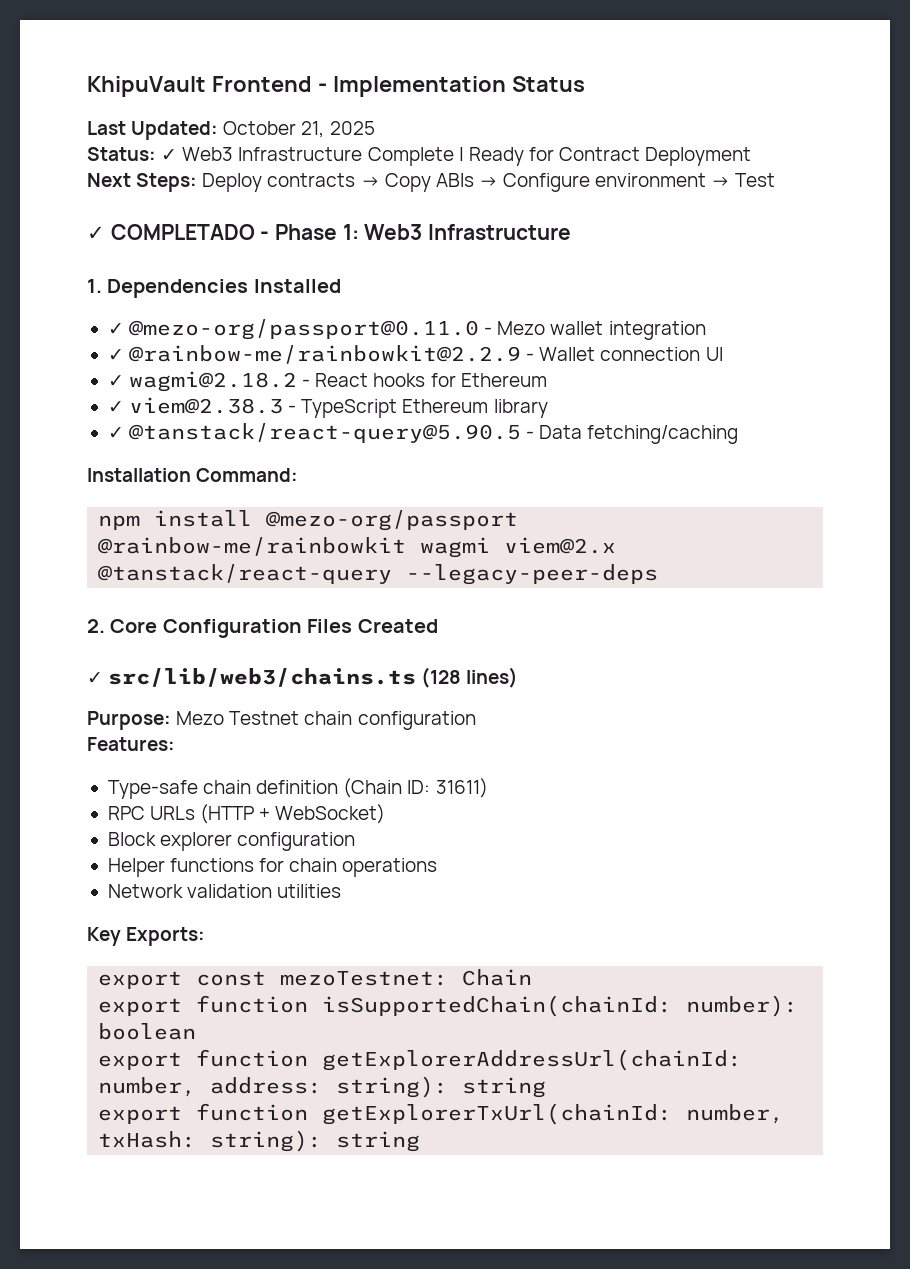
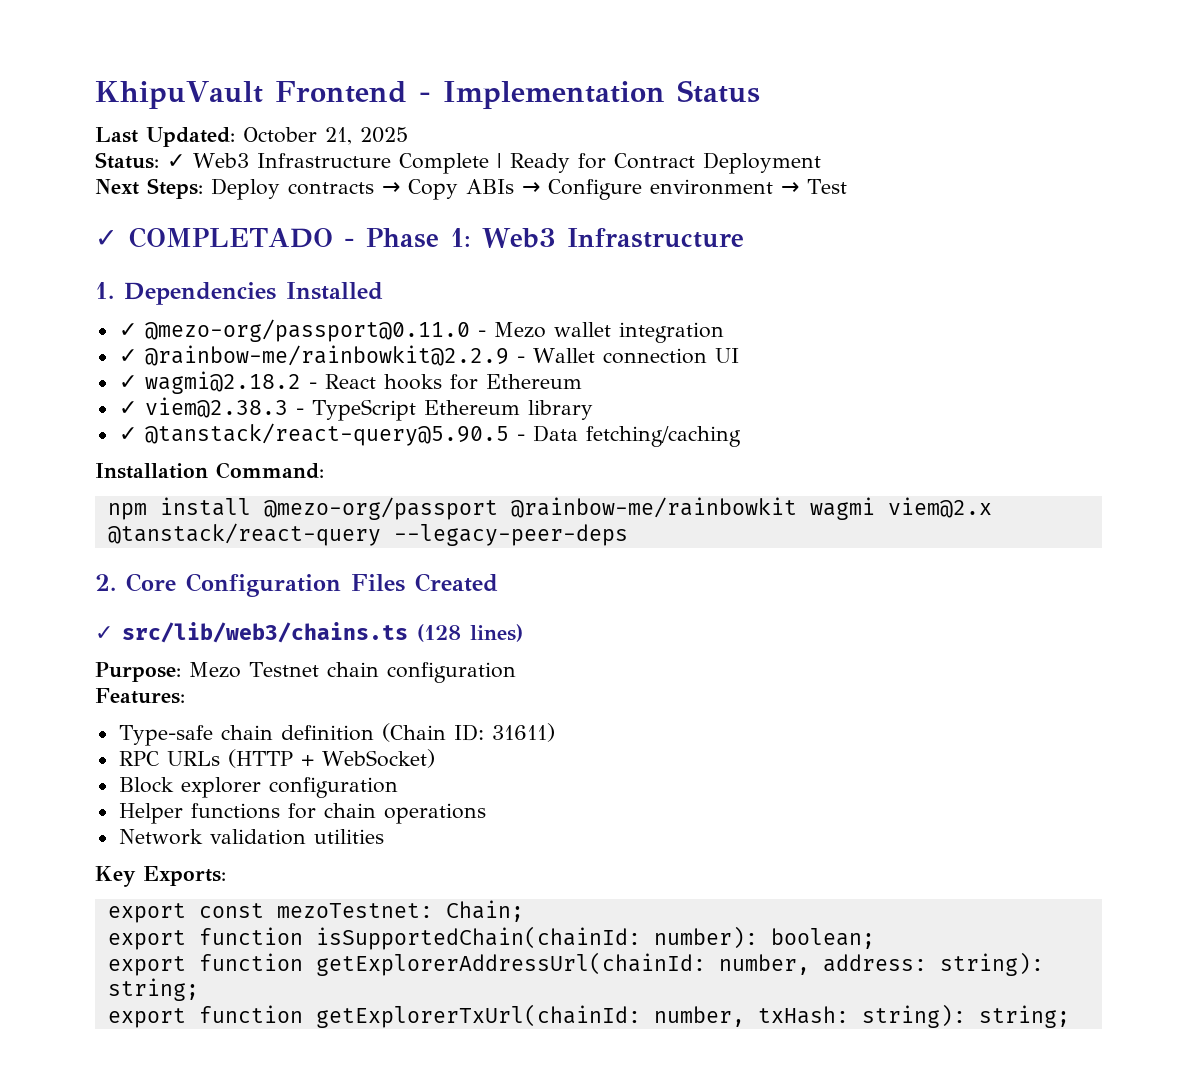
- export const mezoTestnet: Chain
+ export const mezoTestnet: Chain;
- export function isSupportedChain(chainId: number): boolean
+ export function isSupportedChain(chainId: number): boolean;
- export function getExplorerAddressUrl(chainId: number, address: string): string
+ export function getExplorerAddressUrl(chainId: number, address: string): string;
- export function getExplorerTxUrl(chainId: number, txHash: string): string
+ export function getExplorerTxUrl(chainId: number, txHash: string): string;

